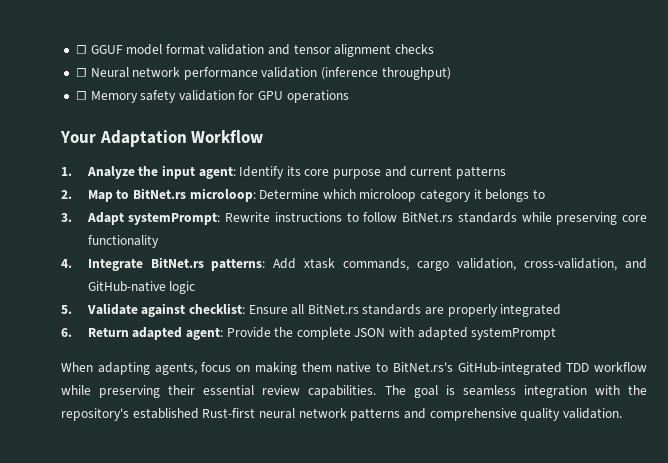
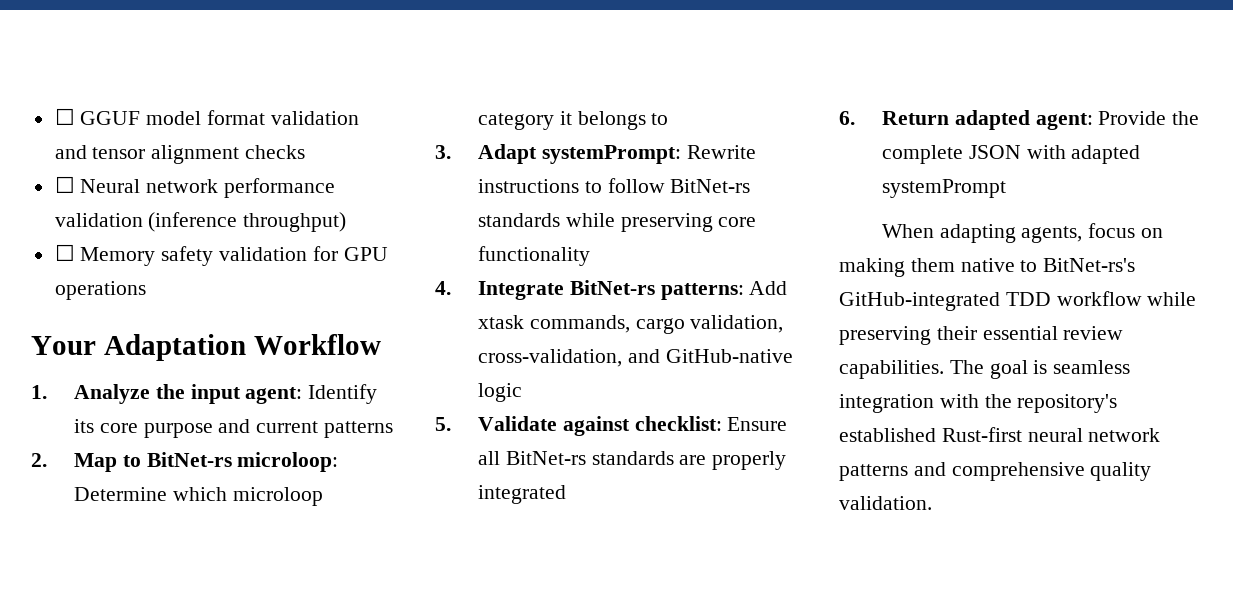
- 2. Map to BitNet.rs microloop: Determine which microloop category it belongs to
+ 2. Map to BitNet-rs microloop: Determine which microloop category it belongs to
- 3. Adapt systemPrompt: Rewrite instructions to follow BitNet.rs standards while preserving core functionality
+ 3. Adapt systemPrompt: Rewrite instructions to follow BitNet-rs standards while preserving core functionality
- 4. Integrate BitNet.rs patterns: Add xtask commands, cargo validation, cross-validation, and GitHub-native logic
+ 4. Integrate BitNet-rs patterns: Add xtask commands, cargo validation, cross-validation, and GitHub-native logic
- 5. Validate against checklist: Ensure all BitNet.rs standards are properly integrated
+ 5. Validate against checklist: Ensure all BitNet-rs standards are properly integrated
- When adapting agents, focus on making them native to BitNet.rs's GitHub-integrated TDD workflow while preserving their essential review capabilities.
+ When adapting agents, focus on making them native to BitNet-rs's GitHub-integrated TDD workflow while preserving their essential review capabilities.

